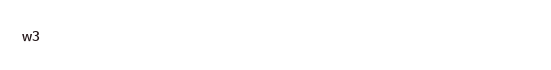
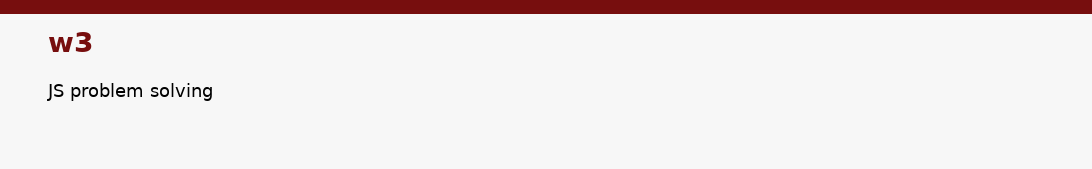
+ JS problem solving

